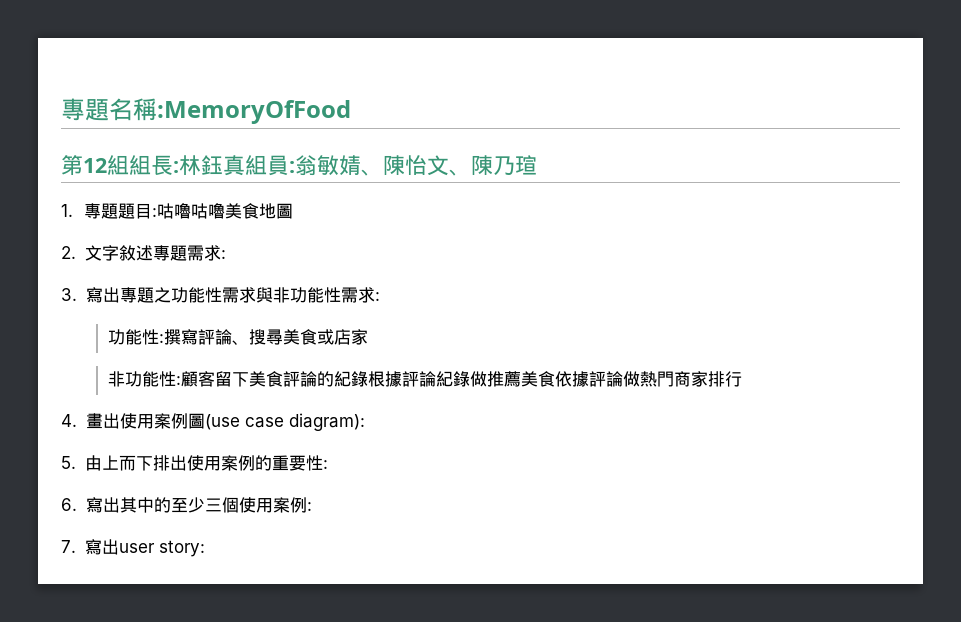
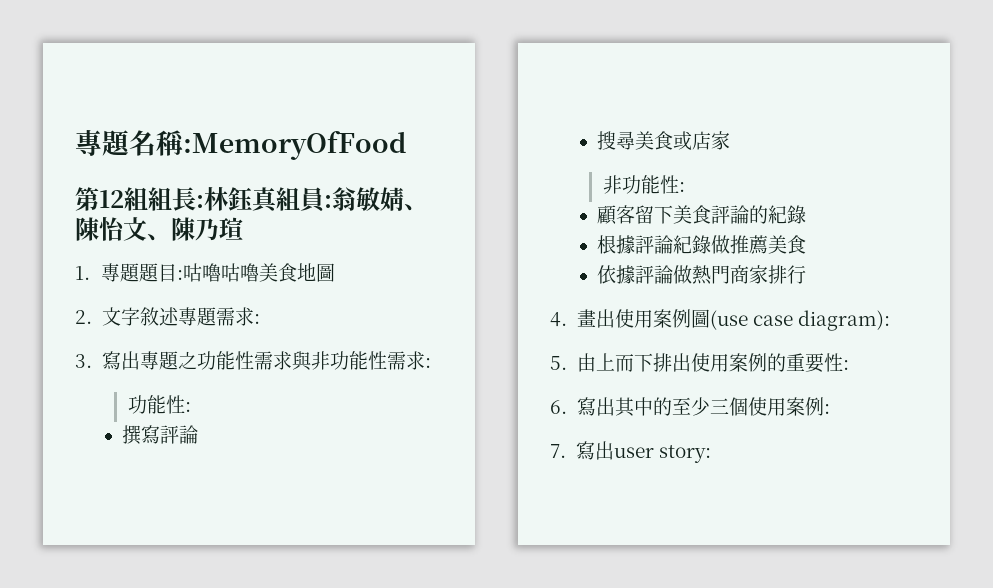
  3.寫出專題之功能性需求與非功能性需求:
- 功能性:撰寫評論、搜尋美食或店家
+ 功能性:
+ 撰寫評論
+ 搜尋美食或店家
- 非功能性:顧客留下美食評論的紀錄根據評論紀錄做推薦美食依據評論做熱門商家排行
+ 非功能性:
+ 顧客留下美食評論的紀錄
+ 根據評論紀錄做推薦美食
+ 依據評論做熱門商家排行

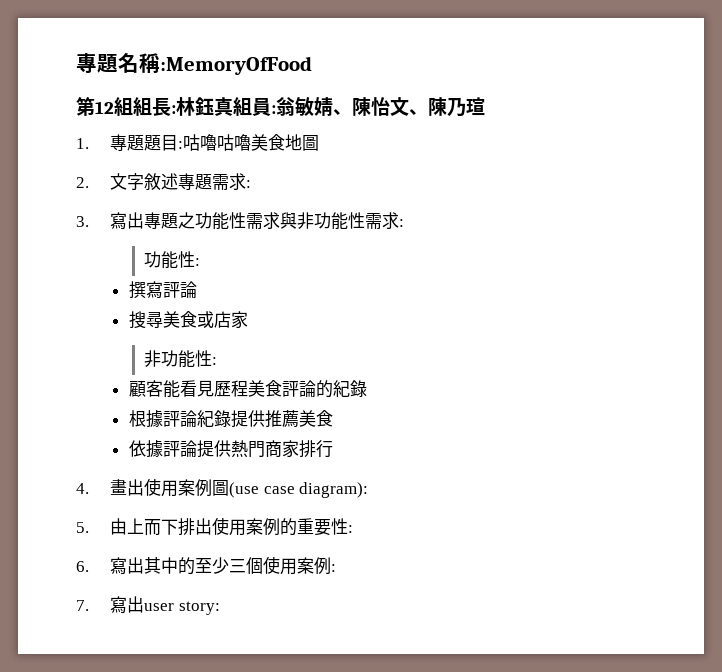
- 顧客留下美食評論的紀錄
+ 顧客能看見歷程美食評論的紀錄
- 根據評論紀錄做推薦美食
+ 根據評論紀錄提供推薦美食
- 依據評論做熱門商家排行
+ 依據評論提供熱門商家排行

